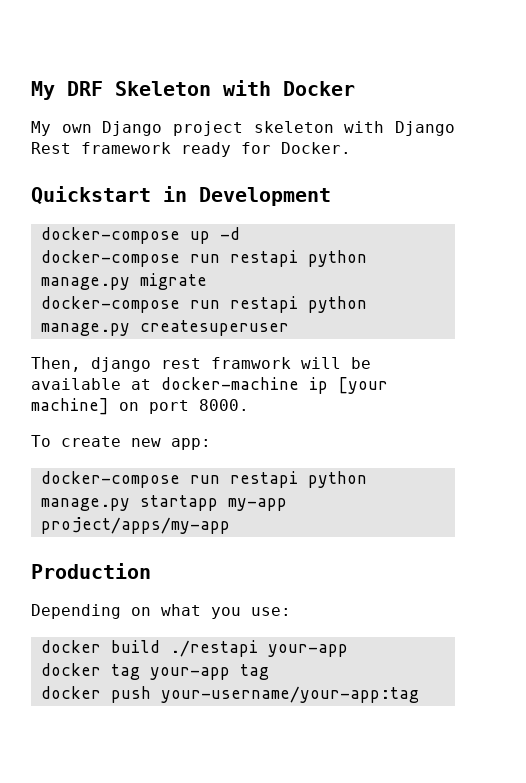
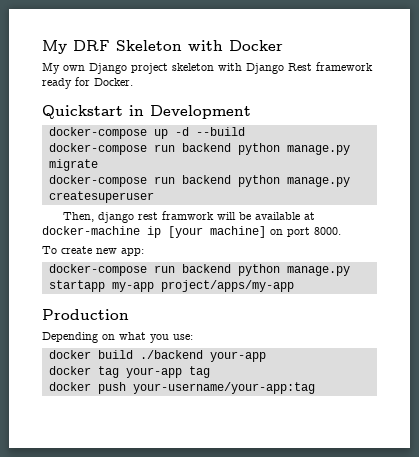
- docker-compose up -d
- docker-compose run restapi python manage.py migrate
+ docker-compose up -d --build
+ docker-compose run backend python manage.py migrate
- docker-compose run restapi python manage.py createsuperuser
+ docker-compose run backend python manage.py createsuperuser
- docker-compose run restapi python manage.py startapp my-app project/apps/my-app
+ docker-compose run backend python manage.py startapp my-app project/apps/my-app
- docker build ./restapi your-app
+ docker build ./backend your-app

